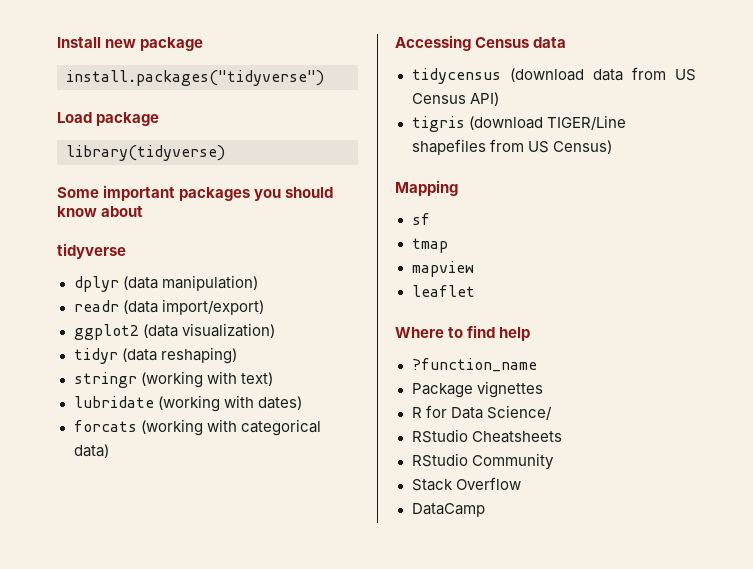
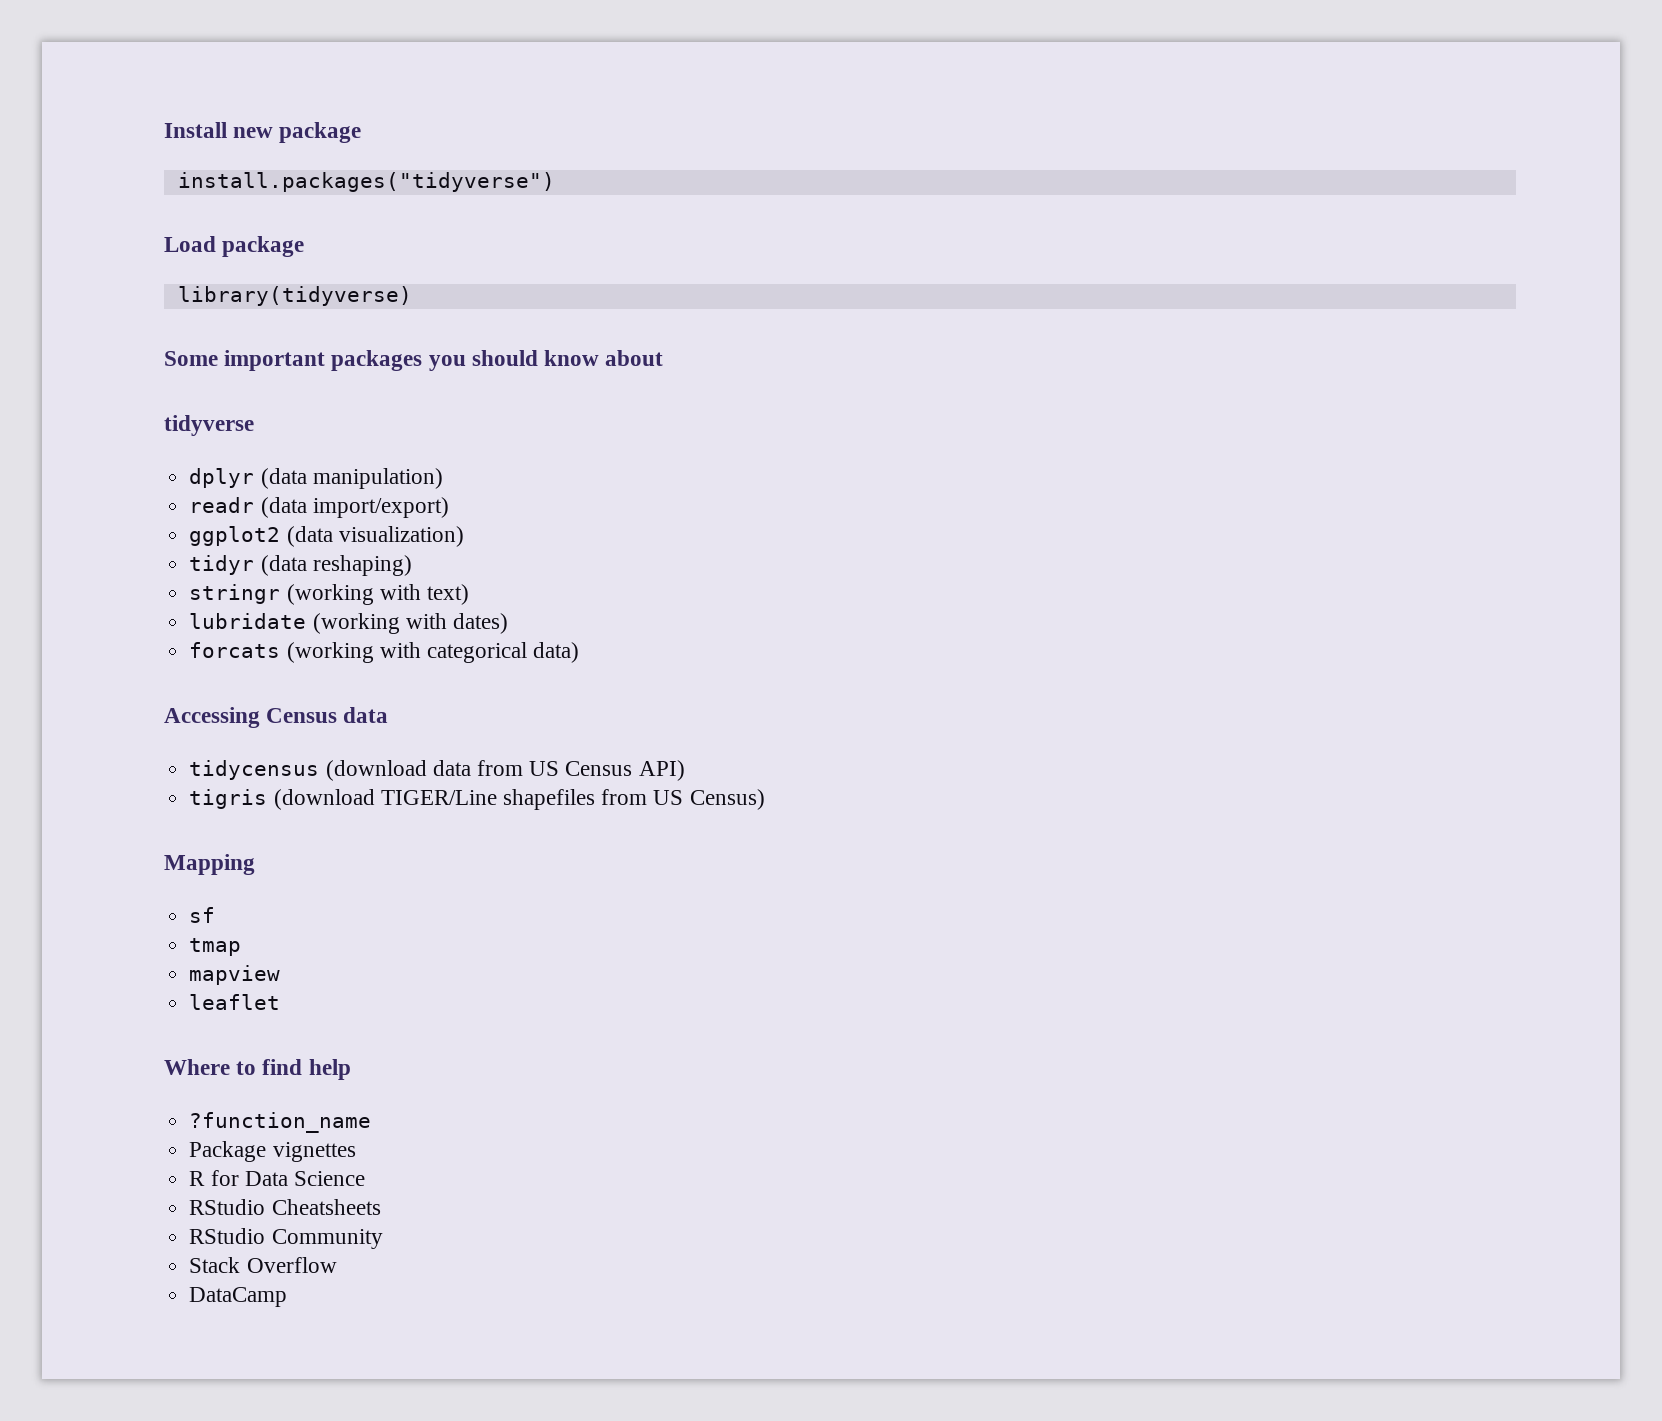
- R for Data Science/
+ R for Data Science

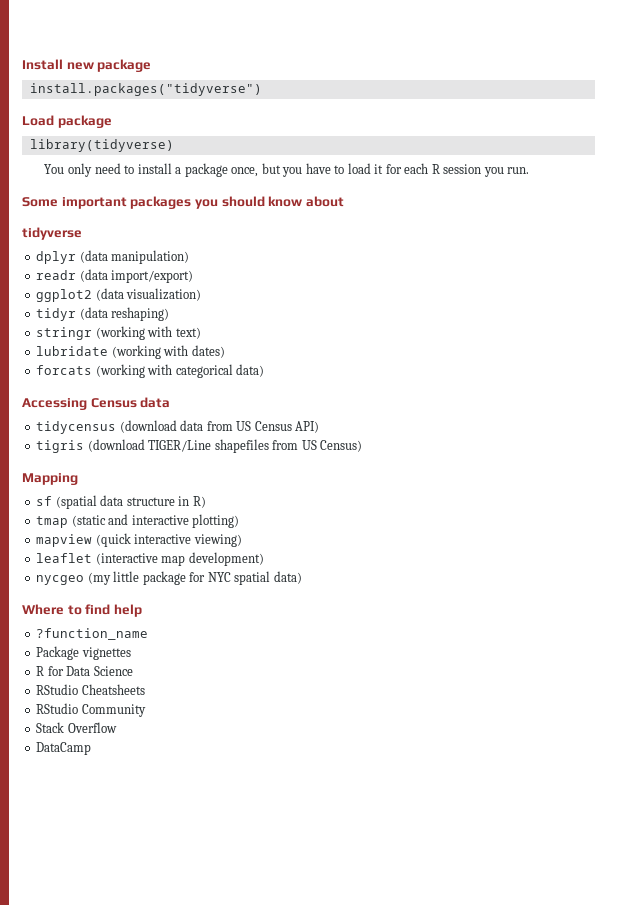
+ You only need to install a package once, but you have to load it for each R session you run.
- sf
- tmap
- mapview
- leaflet
+ sf (spatial data structure in R)
+ tmap (static and interactive plotting)
+ mapview (quick interactive viewing)
+ leaflet (interactive map development)
+ nycgeo (my little package for NYC spatial data)

